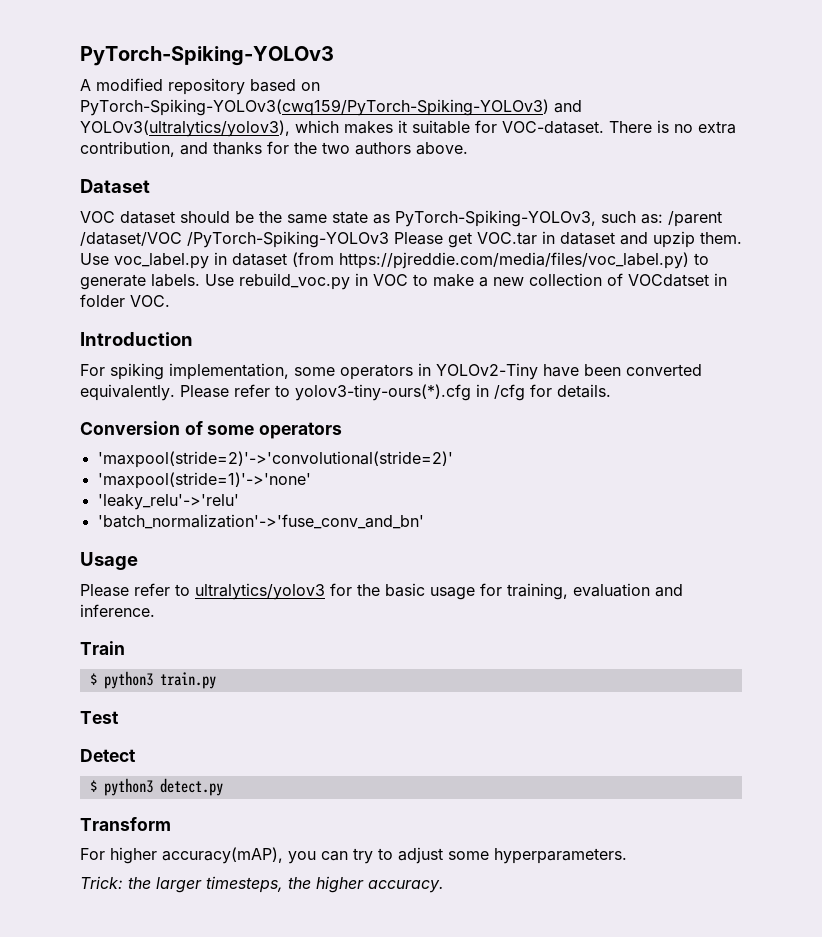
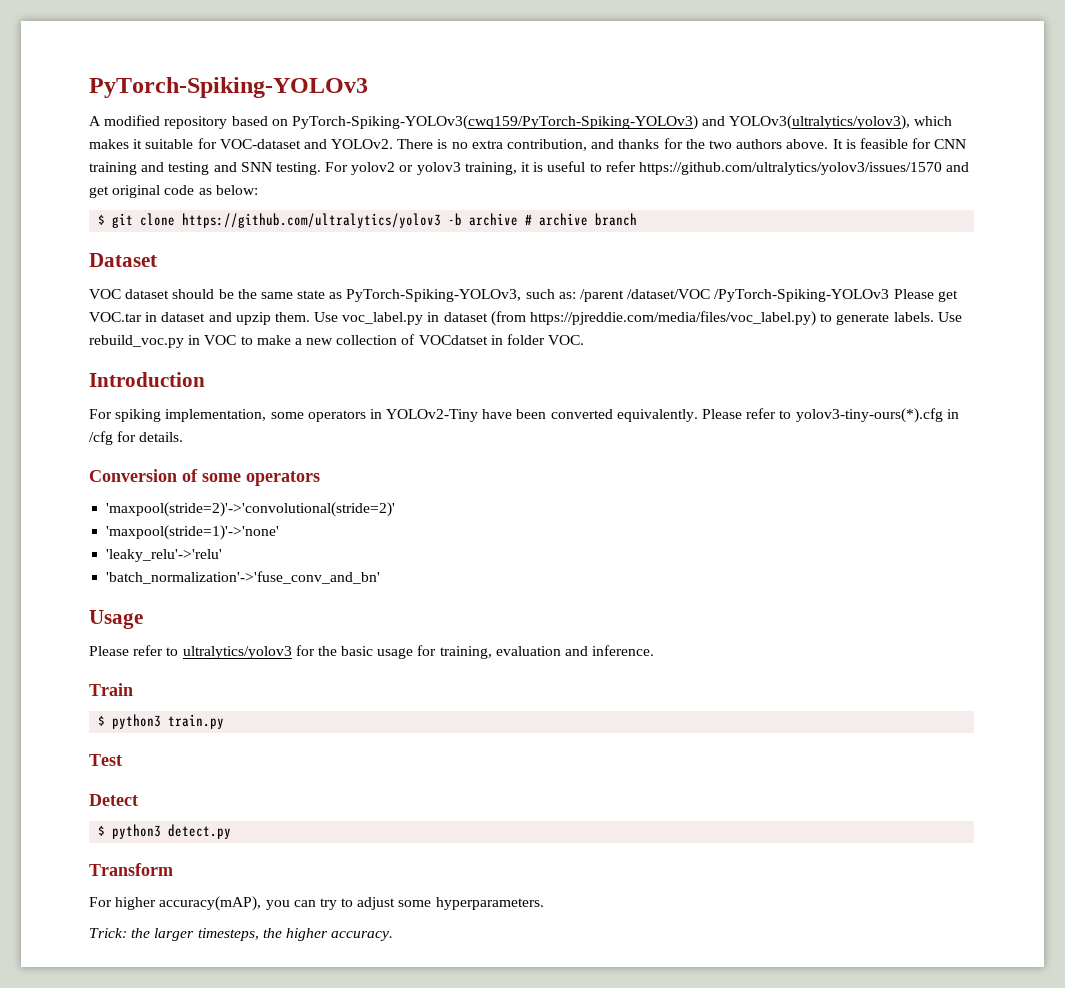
- A modified repository based on PyTorch-Spiking-YOLOv3(cwq159/PyTorch-Spiking-YOLOv3) and YOLOv3(ultralytics/yolov3), which makes it suitable for VOC-dataset.
+ A modified repository based on PyTorch-Spiking-YOLOv3(cwq159/PyTorch-Spiking-YOLOv3) and YOLOv3(ultralytics/yolov3), which makes it suitable for VOC-dataset and YOLOv2.
+ It is feasible for CNN training and testing and SNN testing. For yolov2 or yolov3 training, it is useful to refer https://github.com/ultralytics/yolov3/issues/1570 and get original code as below:
+ $ git clone https://github.com/ultralytics/yolov3 -b archive # archive branch

